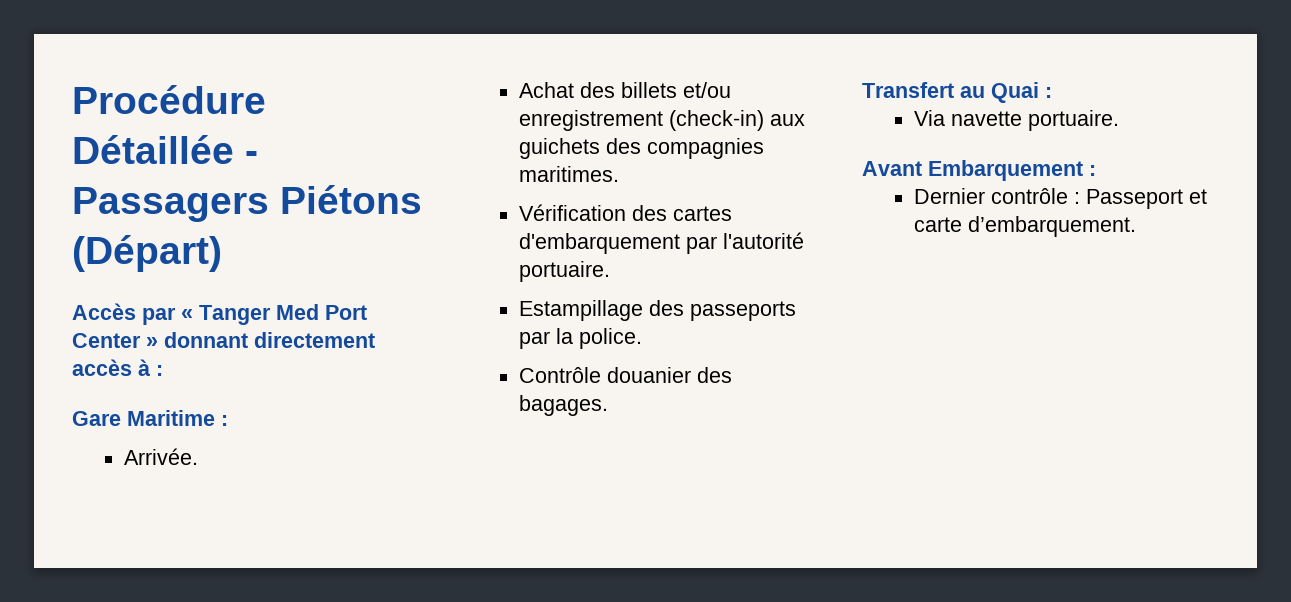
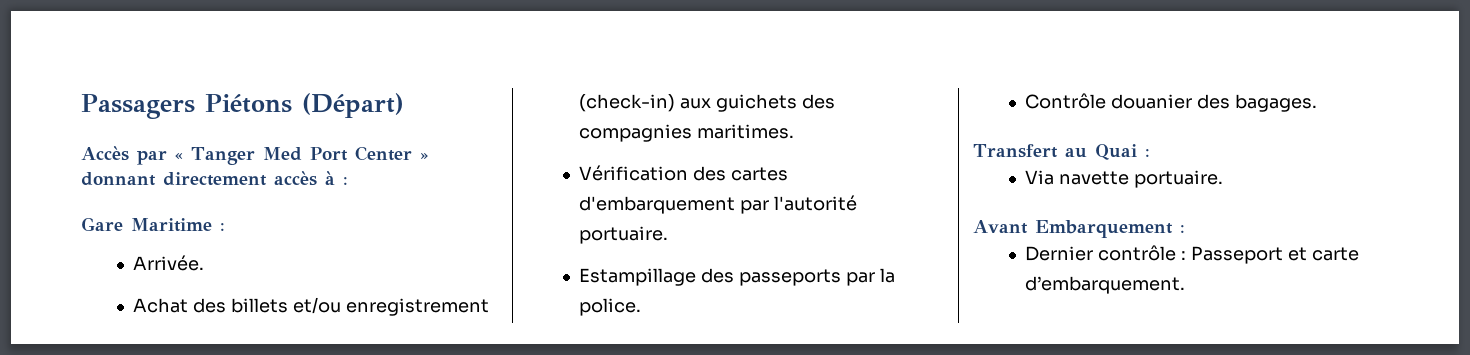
- Procédure Détaillée - Passagers Piétons (Départ)
+ Passagers Piétons (Départ)

